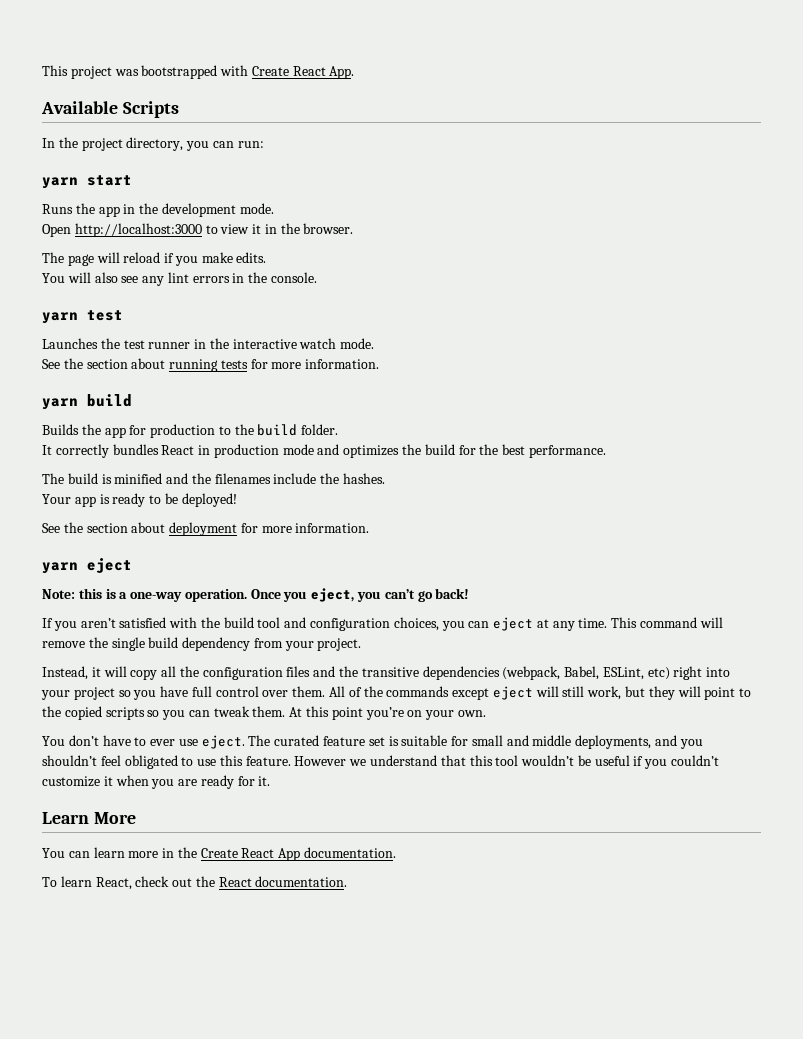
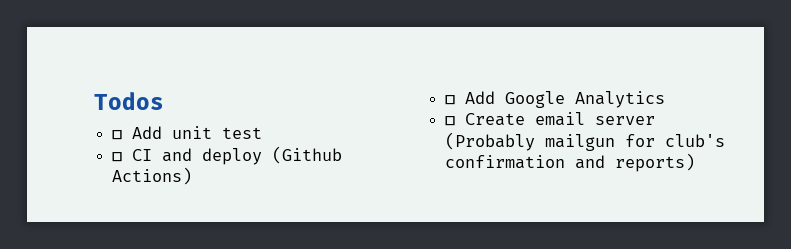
- This project was bootstrapped with Create React App.
- Available Scripts
- In the project directory, you can run:
- yarn start
- Runs the app in the development mode.
- Open http://localhost:3000 to view it in the browser.
- The page will reload if you make edits.
- You will also see any lint errors in the console.
- yarn test
- Launches the test runner in the interactive watch mode.
- See the section about running tests for more information.
- yarn build
- Builds the app for production to the build folder.
- It correctly bundles React in production mode and optimizes the build for the best performance.
- The build is minified and the filenames include the hashes.
- Your app is ready to be deployed!
- See the section about deployment for more information.
- yarn eject
- Note: this is a one-way operation. Once you eject, you can’t go back!
- If you aren’t satisfied with the build tool and configuration choices, you can eject at any time. This command will remove the single build dependency from your project.
- Instead, it will copy all the configuration files and the transitive dependencies (webpack, Babel, ESLint, etc) right into your project so you have full control over them. All of the commands except eject will still work, but they will point to the copied scripts so you can tweak them. At this point you’re on your own.
- You don’t have to ever use eject. The curated feature set is suitable for small and middle deployments, and you shouldn’t feel obligated to use this feature. However we understand that this tool wouldn’t be useful if you couldn’t customize it when you are ready for it.
- Learn More
- You can learn more in the Create React App documentation.
- To learn React, check out the React documentation.
+ Todos
+ ☐ Add unit test
+ ☐ CI and deploy (Github Actions)
+ ☐ Add Google Analytics
+ ☐ Create email server (Probably mailgun for club's confirmation and reports)

